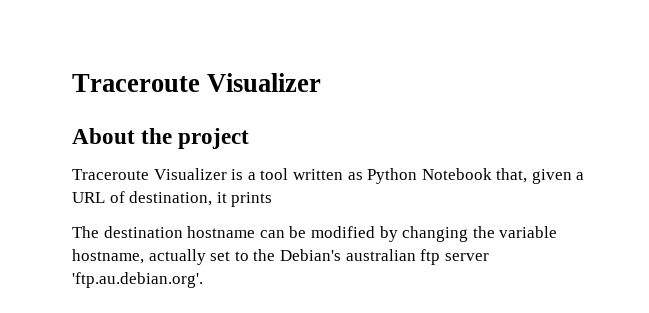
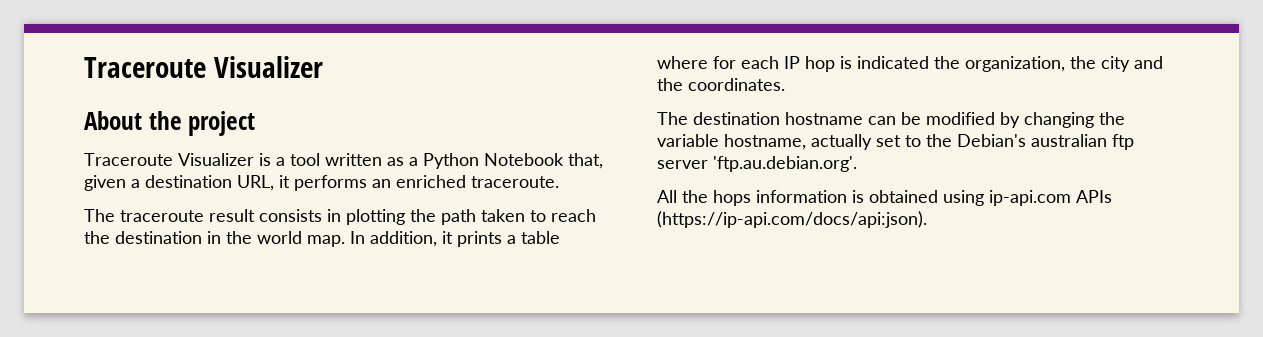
- Traceroute Visualizer is a tool written as Python Notebook that, given a URL of destination, it prints
+ Traceroute Visualizer is a tool written as a Python Notebook that, given a destination URL, it performs an enriched traceroute.
+ The traceroute result consists in plotting the path taken to reach the destination in the world map. In addition, it prints a table where for each IP hop is indicated the organization, the city and the coordinates.
+ All the hops information is obtained using ip-api.com APIs (https://ip-api.com/docs/api:json).

